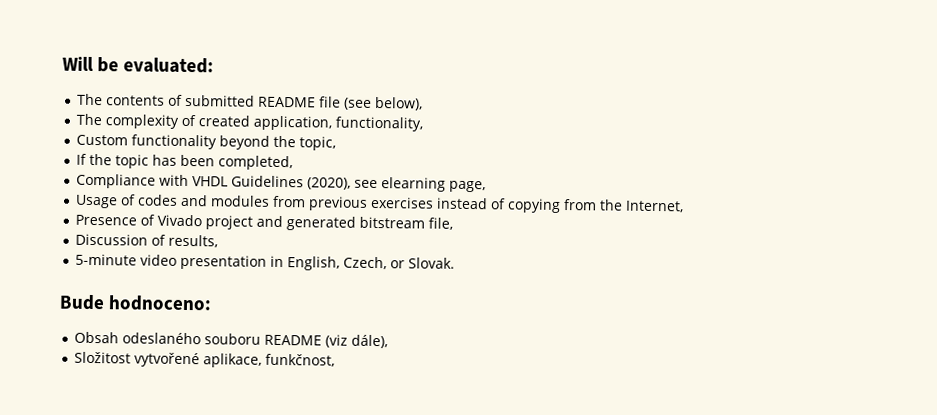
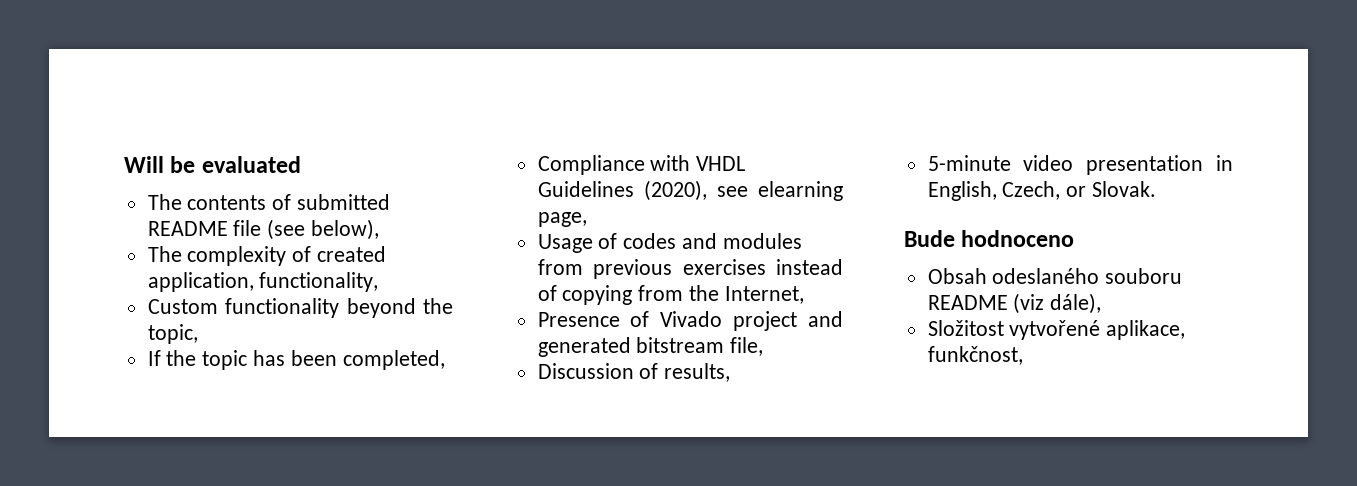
- Will be evaluated:
+ Will be evaluated
- Bude hodnoceno:
+ Bude hodnoceno

